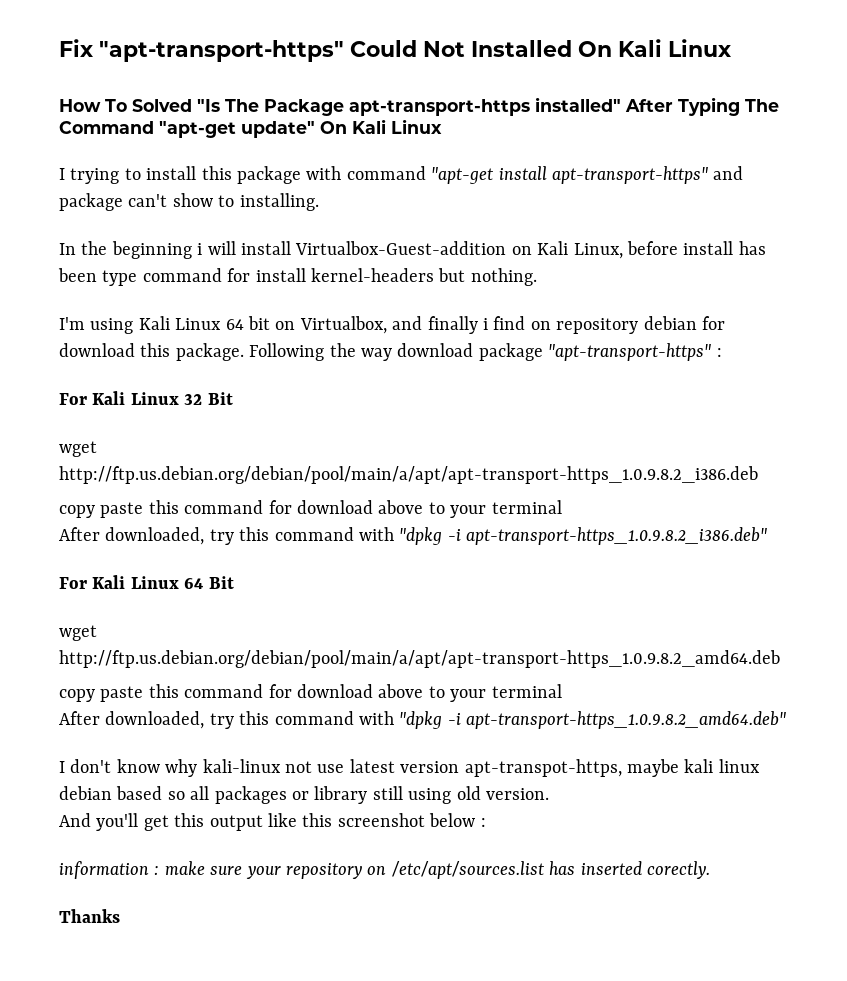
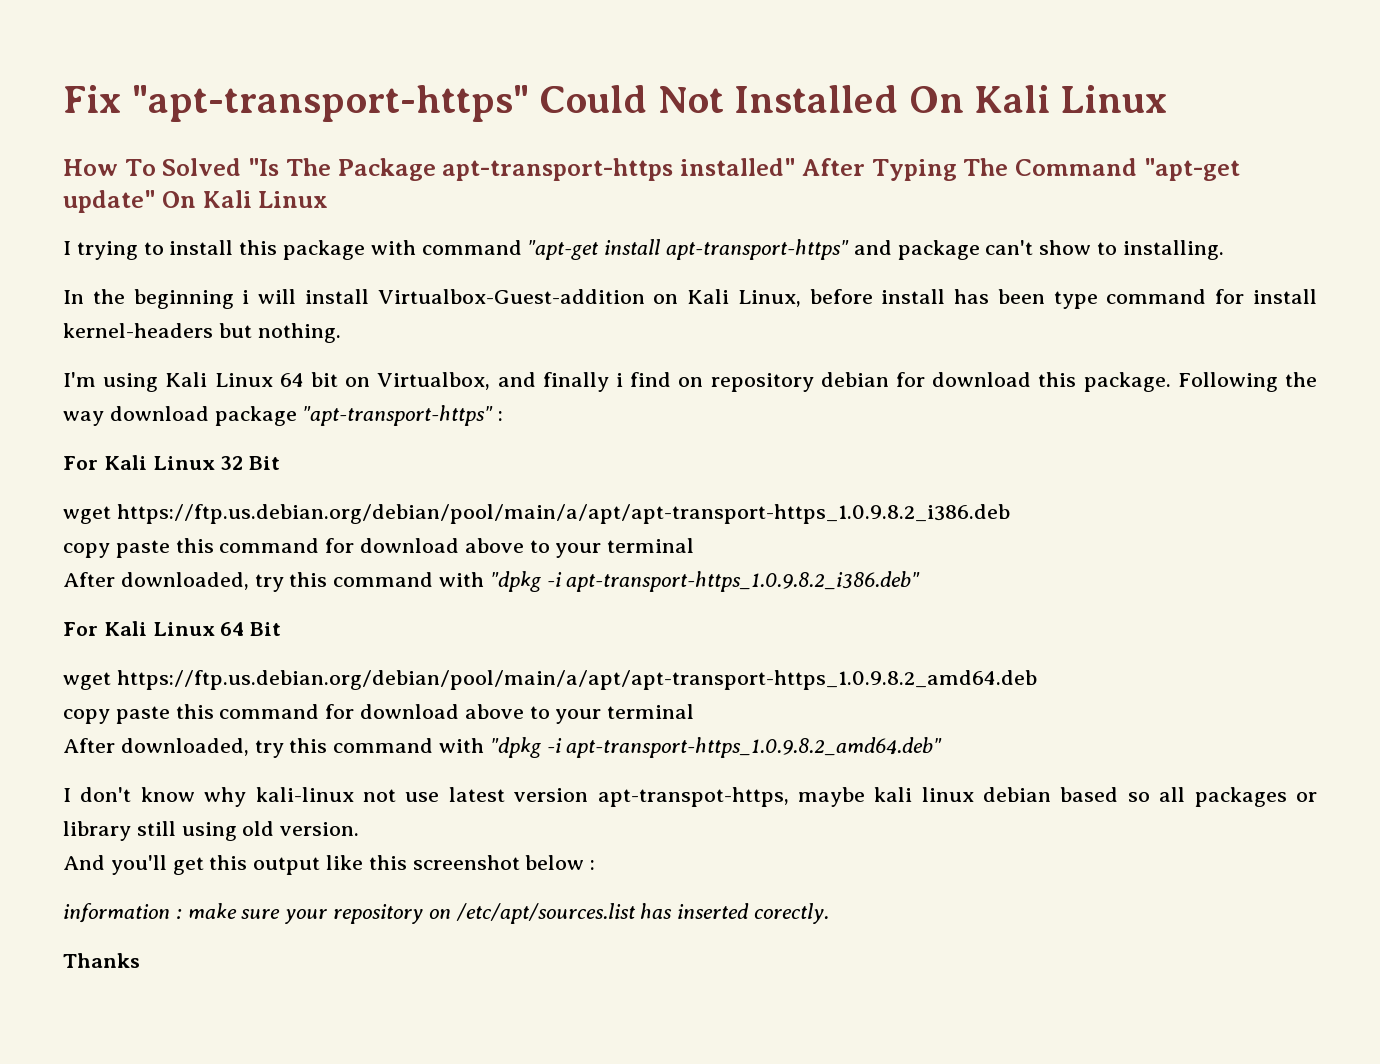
- wget http://ftp.us.debian.org/debian/pool/main/a/apt/apt-transport-https_1.0.9.8.2_i386.deb
+ wget https://ftp.us.debian.org/debian/pool/main/a/apt/apt-transport-https_1.0.9.8.2_i386.deb
- wget http://ftp.us.debian.org/debian/pool/main/a/apt/apt-transport-https_1.0.9.8.2_amd64.deb
+ wget https://ftp.us.debian.org/debian/pool/main/a/apt/apt-transport-https_1.0.9.8.2_amd64.deb

